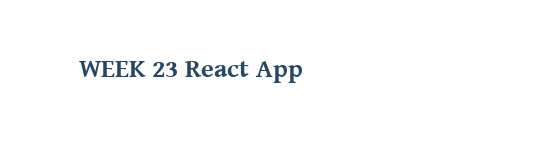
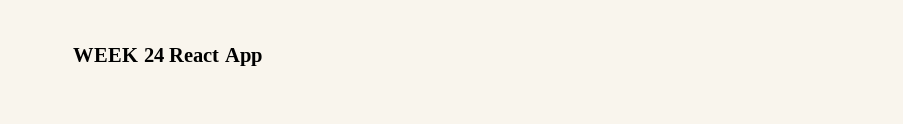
- WEEK 23 React App
+ WEEK 24 React App

